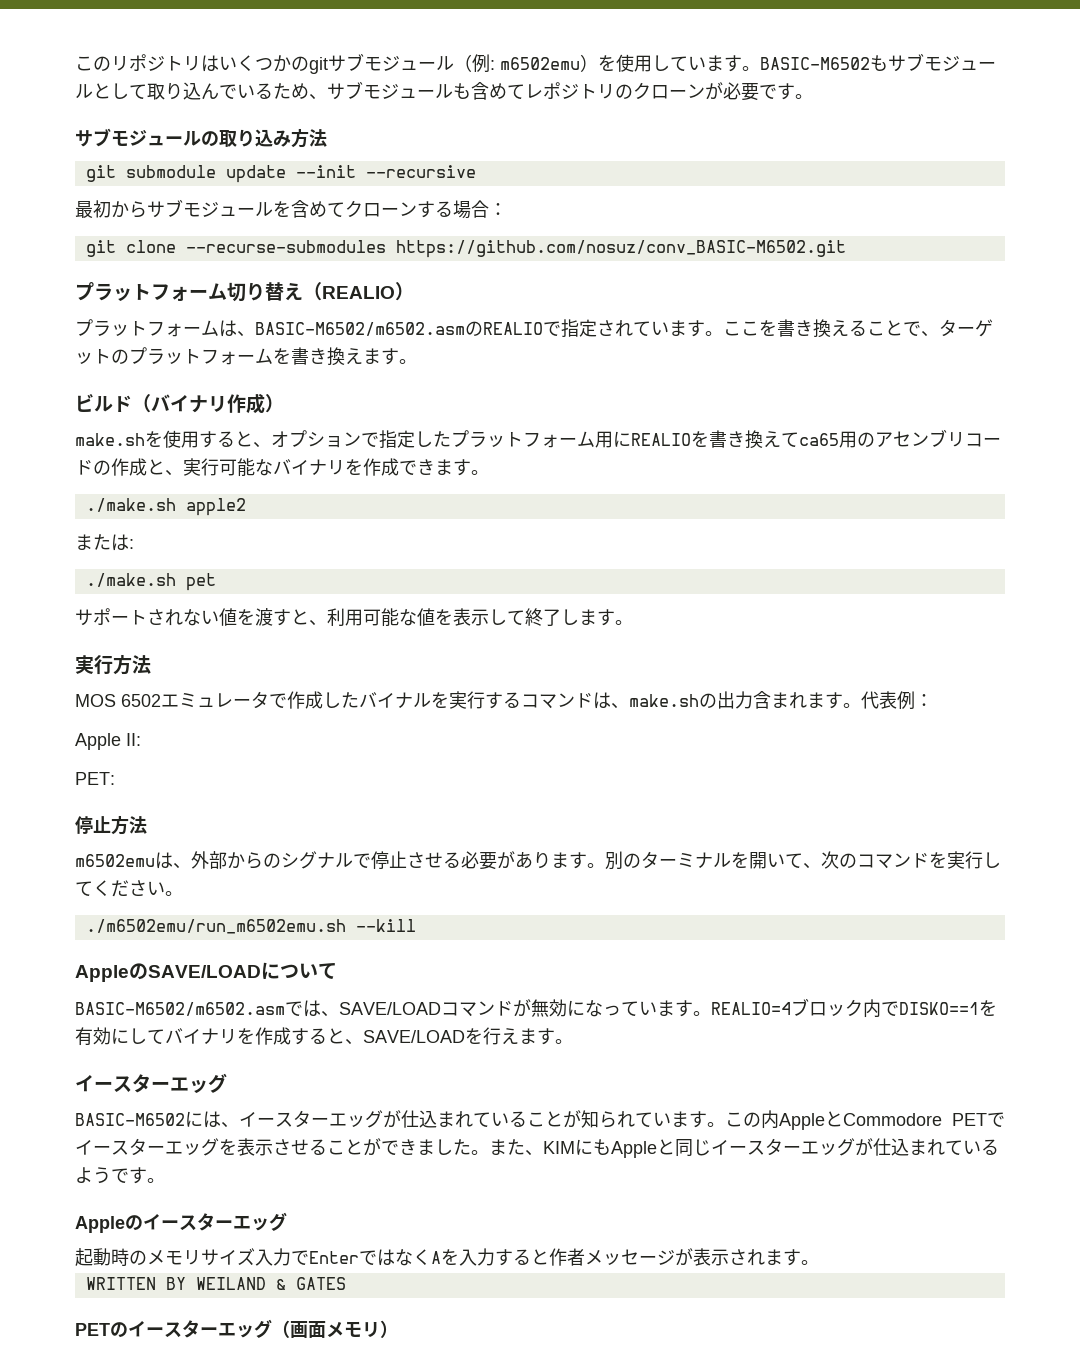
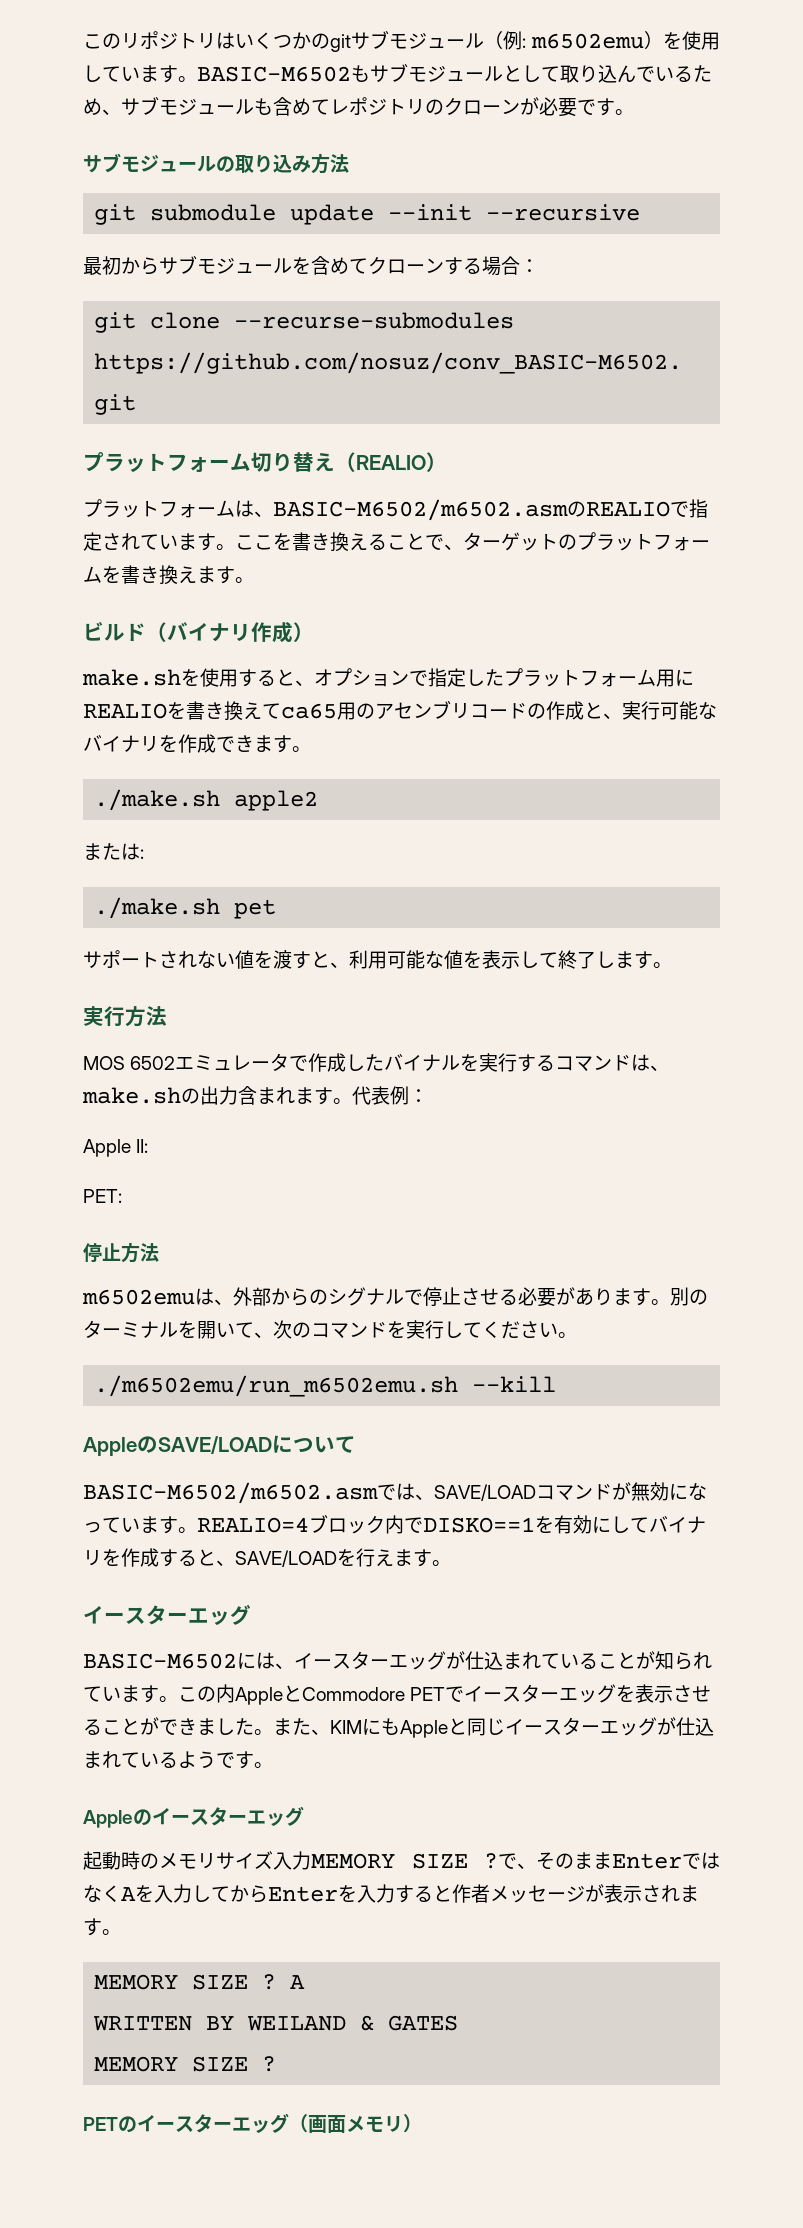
- 起動時のメモリサイズ入力でEnterではなくAを入力すると作者メッセージが表示されます。
+ 起動時のメモリサイズ入力MEMORY SIZE ?で、そのままEnterではなくAを入力してからEnterを入力すると作者メッセージが表示されます。
+ MEMORY SIZE ? A
  WRITTEN BY WEILAND & GATES
+ MEMORY SIZE ?

